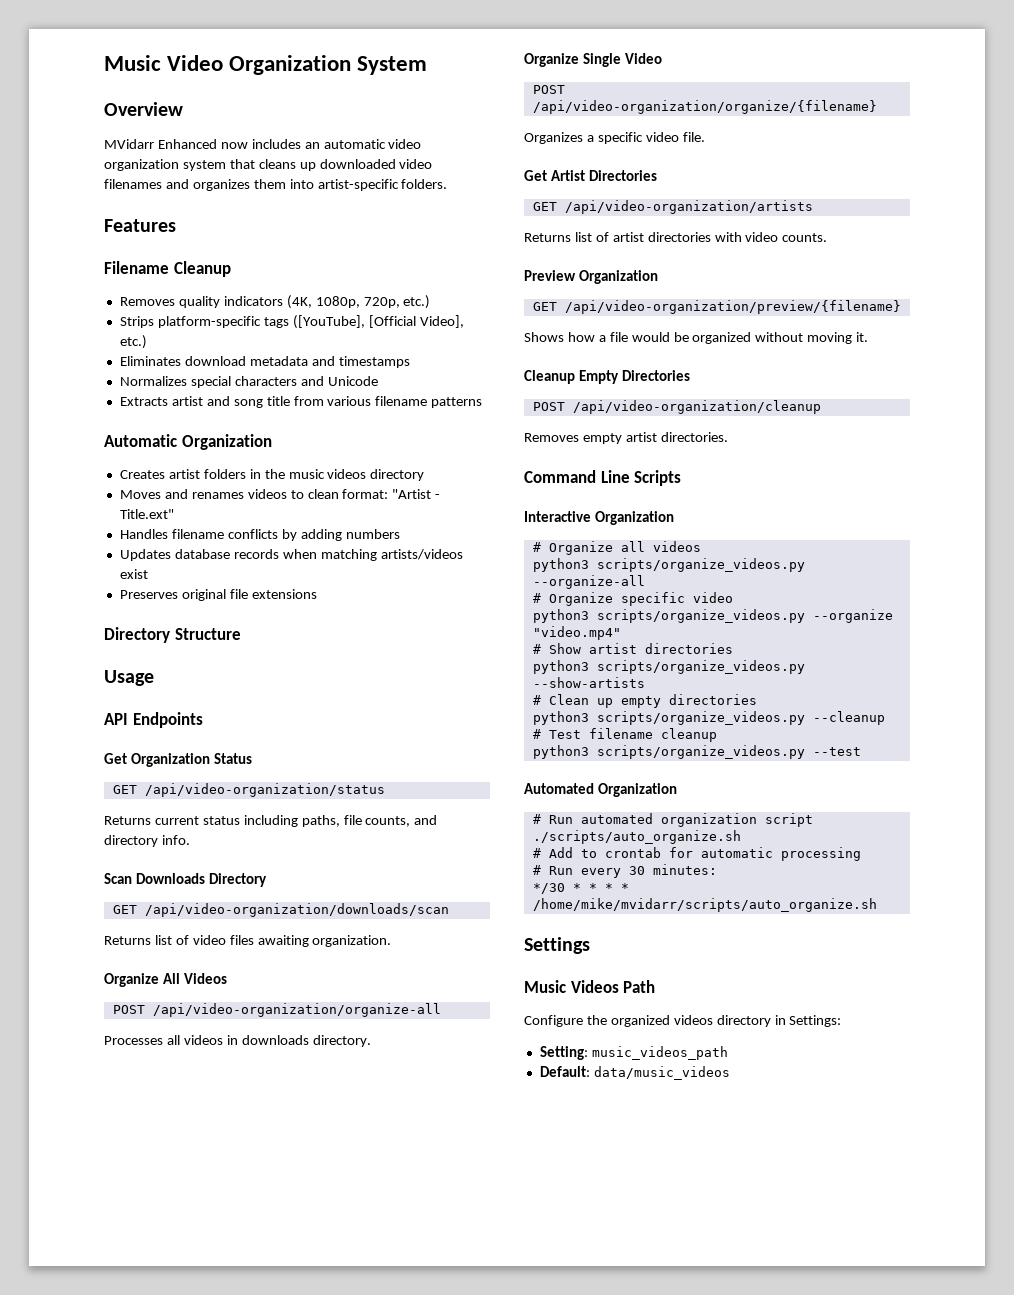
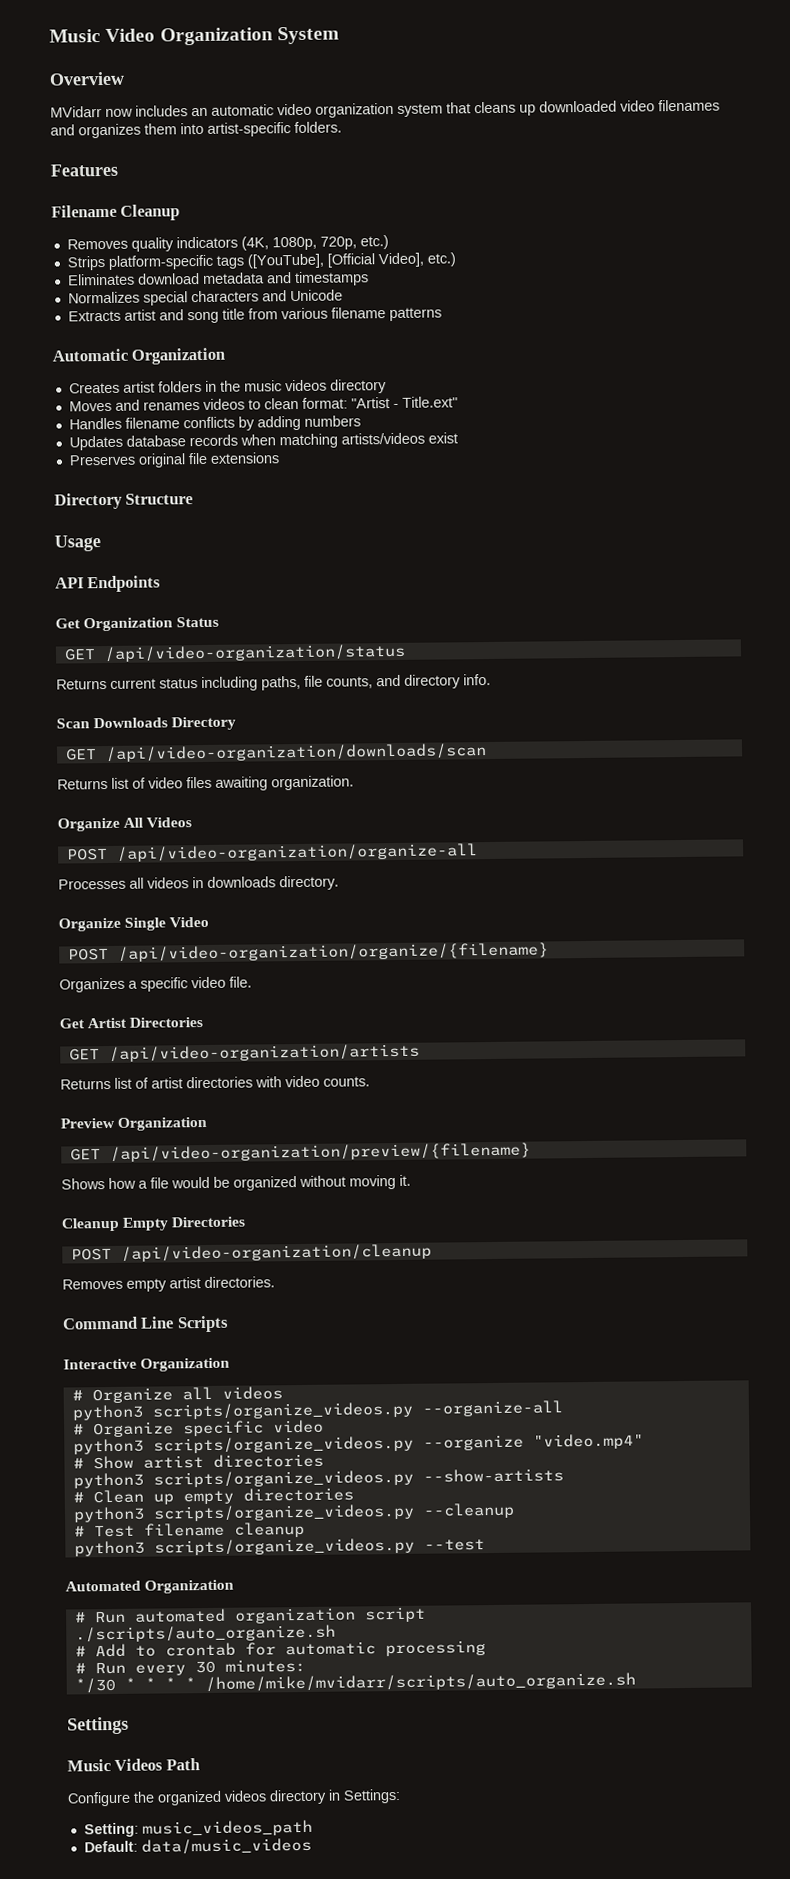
- MVidarr Enhanced now includes an automatic video organization system that cleans up downloaded video filenames and organizes them into artist-specific folders.
+ MVidarr now includes an automatic video organization system that cleans up downloaded video filenames and organizes them into artist-specific folders.

